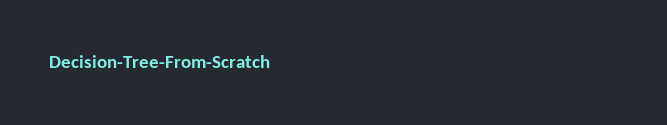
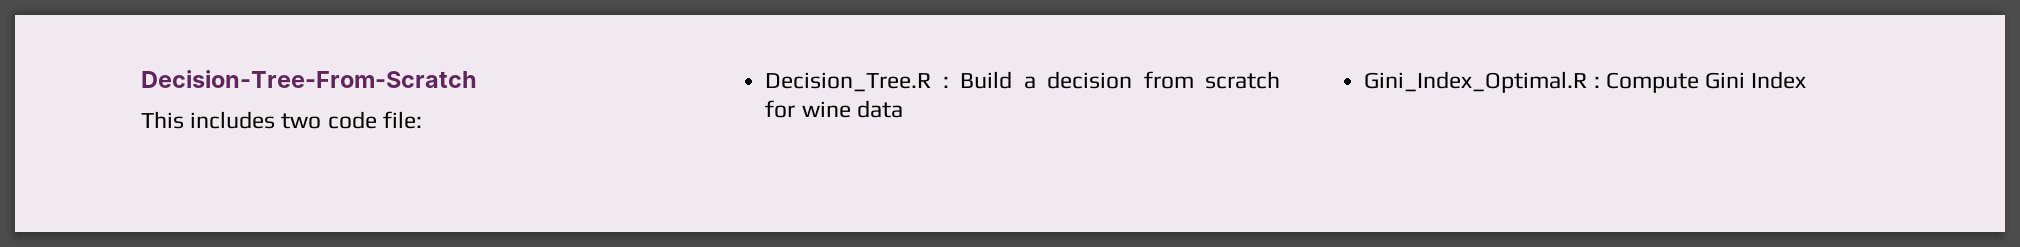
+ This includes two code file:
+ Decision_Tree.R : Build a decision from scratch for wine data
+ Gini_Index_Optimal.R : Compute Gini Index

